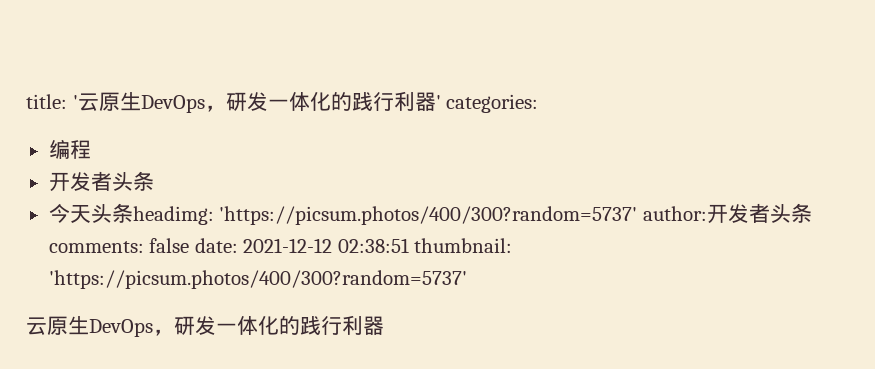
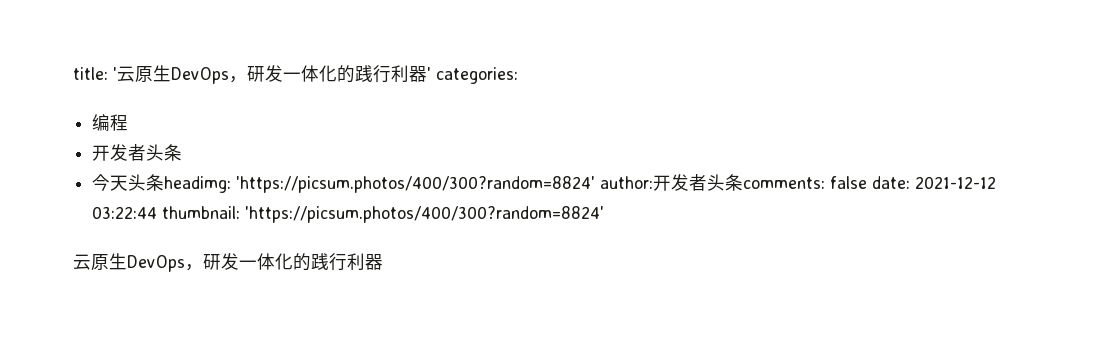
- 今天头条headimg: 'https://picsum.photos/400/300?random=5737' author:开发者头条comments: false date: 2021-12-12 02:38:51 thumbnail: 'https://picsum.photos/400/300?random=5737'
+ 今天头条headimg: 'https://picsum.photos/400/300?random=8824' author:开发者头条comments: false date: 2021-12-12 03:22:44 thumbnail: 'https://picsum.photos/400/300?random=8824'

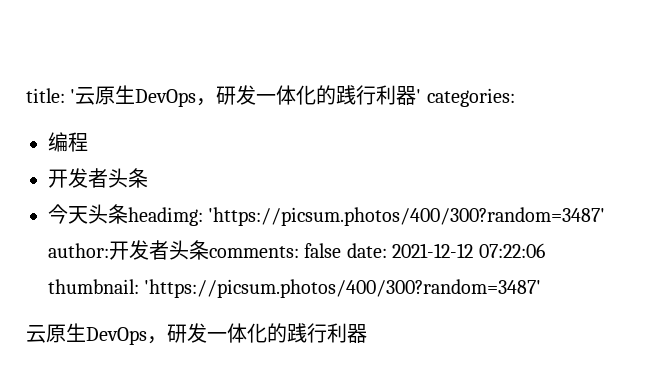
- 今天头条headimg: 'https://picsum.photos/400/300?random=8824' author:开发者头条comments: false date: 2021-12-12 03:22:44 thumbnail: 'https://picsum.photos/400/300?random=8824'
+ 今天头条headimg: 'https://picsum.photos/400/300?random=3487' author:开发者头条comments: false date: 2021-12-12 07:22:06 thumbnail: 'https://picsum.photos/400/300?random=3487'

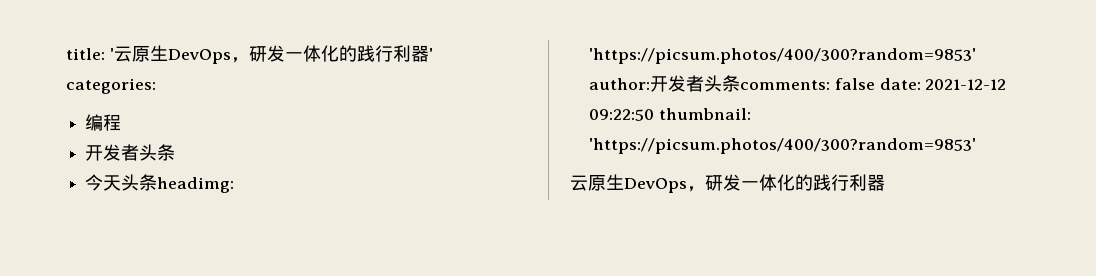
- 今天头条headimg: 'https://picsum.photos/400/300?random=3487' author:开发者头条comments: false date: 2021-12-12 07:22:06 thumbnail: 'https://picsum.photos/400/300?random=3487'
+ 今天头条headimg: 'https://picsum.photos/400/300?random=9853' author:开发者头条comments: false date: 2021-12-12 09:22:50 thumbnail: 'https://picsum.photos/400/300?random=9853'

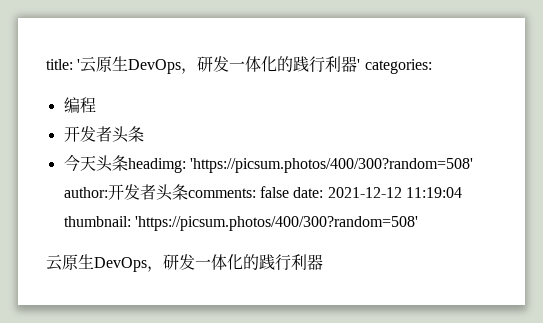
- 今天头条headimg: 'https://picsum.photos/400/300?random=9853' author:开发者头条comments: false date: 2021-12-12 09:22:50 thumbnail: 'https://picsum.photos/400/300?random=9853'
+ 今天头条headimg: 'https://picsum.photos/400/300?random=508' author:开发者头条comments: false date: 2021-12-12 11:19:04 thumbnail: 'https://picsum.photos/400/300?random=508'

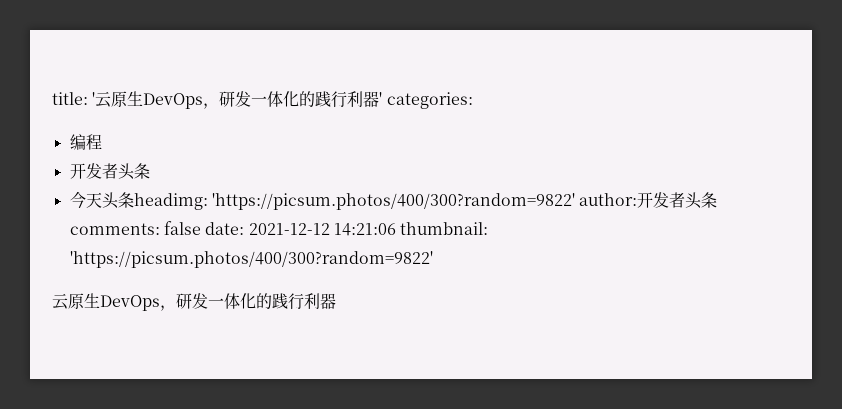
- 今天头条headimg: 'https://picsum.photos/400/300?random=508' author:开发者头条comments: false date: 2021-12-12 11:19:04 thumbnail: 'https://picsum.photos/400/300?random=508'
+ 今天头条headimg: 'https://picsum.photos/400/300?random=9822' author:开发者头条comments: false date: 2021-12-12 14:21:06 thumbnail: 'https://picsum.photos/400/300?random=9822'

